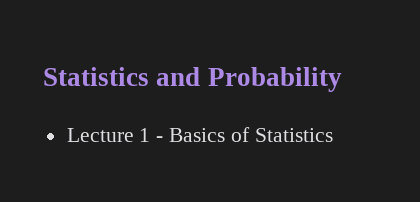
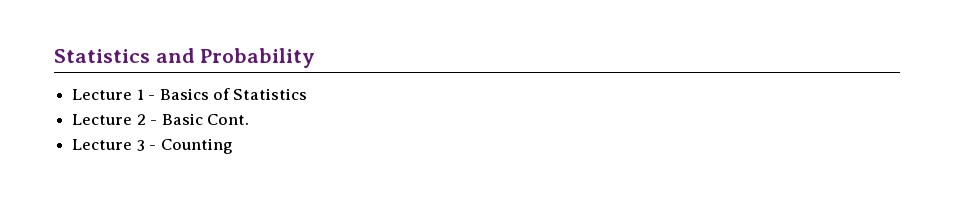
+ Lecture 2 - Basic Cont.
+ Lecture 3 - Counting

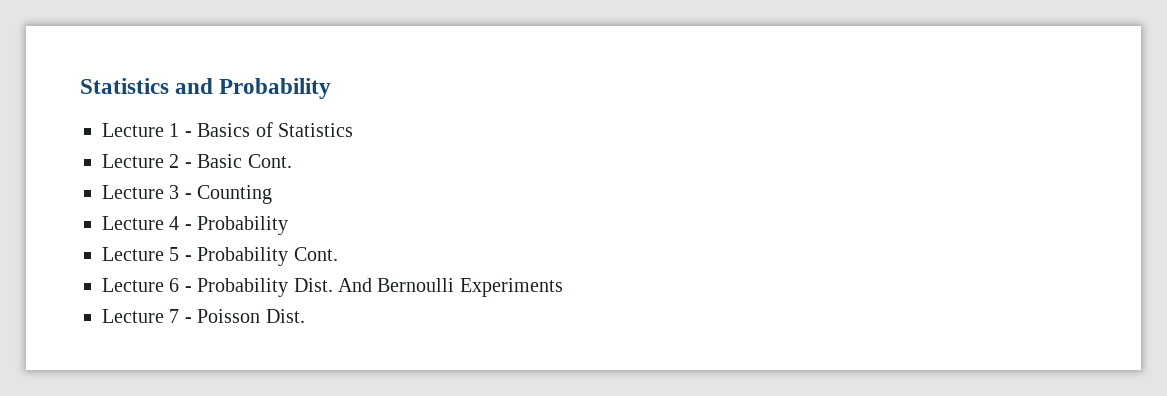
+ Lecture 4 - Probability
+ Lecture 5 - Probability Cont.
+ Lecture 6 - Probability Dist. And Bernoulli Experiments
+ Lecture 7 - Poisson Dist.

